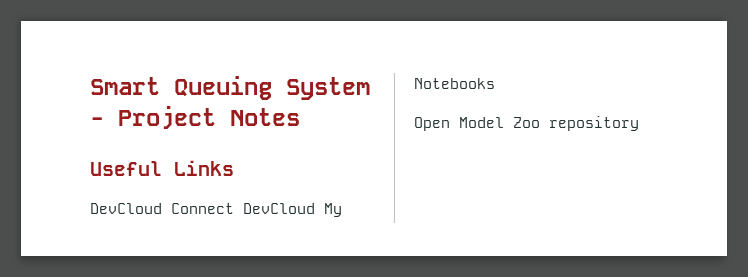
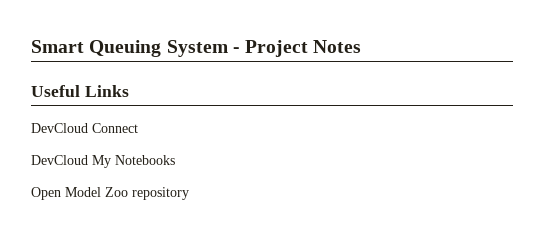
- DevCloud Connect DevCloud My Notebooks
+ DevCloud Connect
+ DevCloud My Notebooks

